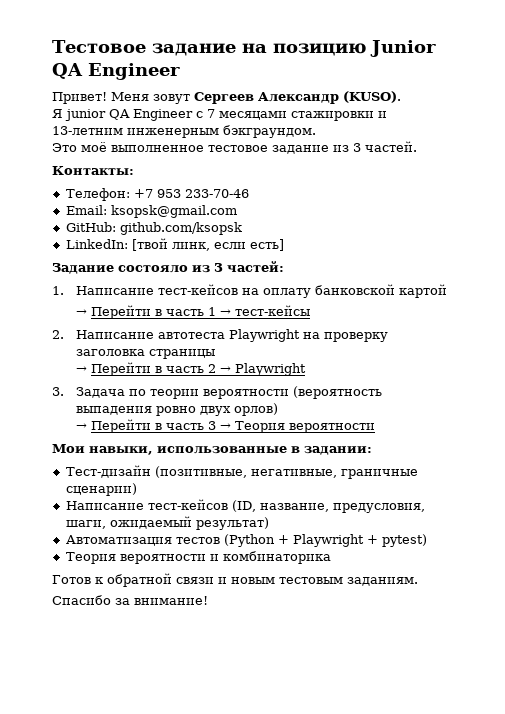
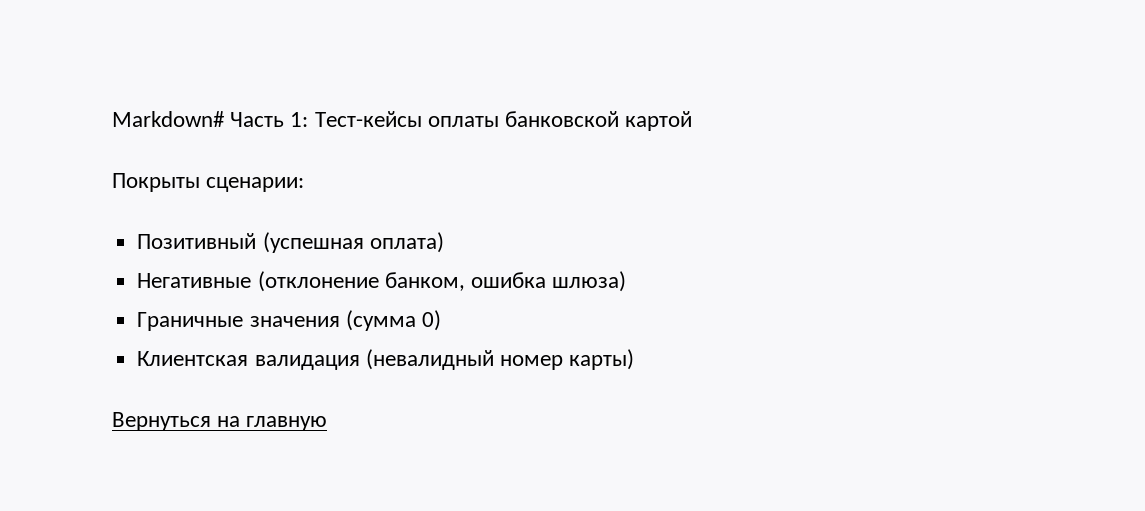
- Тестовое задание на позицию Junior QA Engineer
- Привет! Меня зовут Сергеев Александр (KUSO).
- Я junior QA Engineer с 7 месяцами стажировки и 13-летним инженерным бэкграундом.
- Это моё выполненное тестовое задание из 3 частей.
- Контакты:
- Телефон: +7 953 233-70-46
- Email: ksopsk@gmail.com
- GitHub: github.com/ksopsk
- LinkedIn: [твой линк, если есть]
- Задание состояло из 3 частей:
- 1. Написание тест-кейсов на оплату банковской картой
- → Перейти в часть 1 → тест-кейсы
- 2. Написание автотеста Playwright на проверку заголовка страницы
- → Перейти в часть 2 → Playwright
- 3. Задача по теории вероятности (вероятность выпадения ровно двух орлов)
- → Перейти в часть 3 → Теория вероятности
- Мои навыки, использованные в задании:
- Тест-дизайн (позитивные, негативные, граничные сценарии)
- Написание тест-кейсов (ID, название, предусловия, шаги, ожидаемый результат)
- Автоматизация тестов (Python + Playwright + pytest)
- Теория вероятности и комбинаторика
- Готов к обратной связи и новым тестовым заданиям.
- Спасибо за внимание!
+ Markdown# Часть 1: Тест-кейсы оплаты банковской картой
+ Покрыты сценарии:
+ Позитивный (успешная оплата)
+ Негативные (отклонение банком, ошибка шлюза)
+ Граничные значения (сумма 0)
+ Клиентская валидация (невалидный номер карты)
+ Вернуться на главную

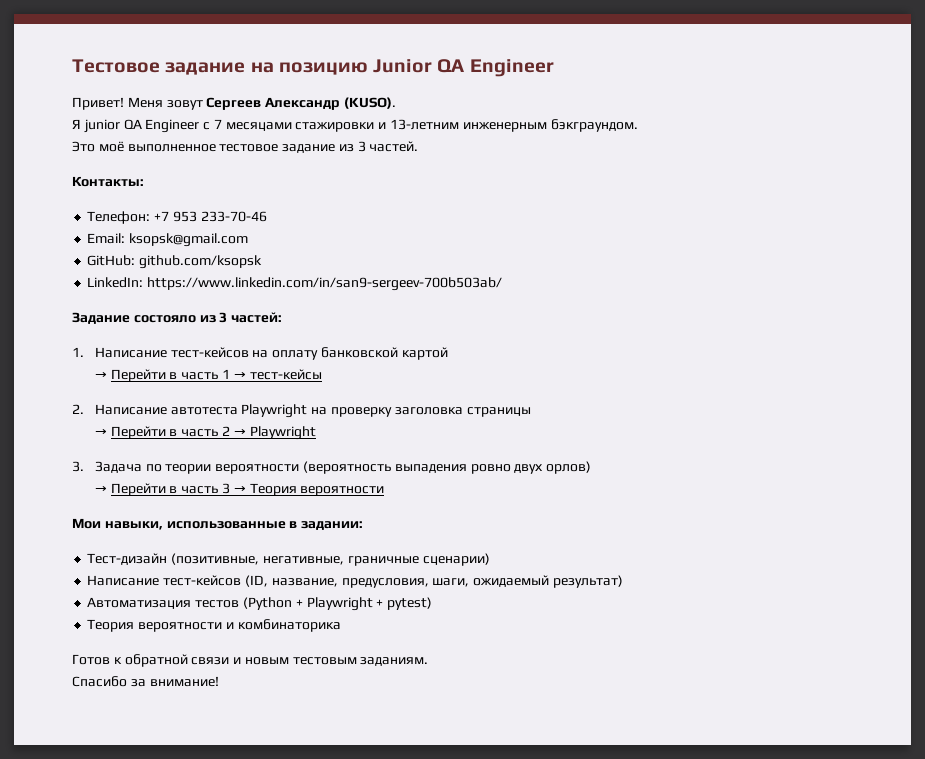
- Markdown# Часть 1: Тест-кейсы оплаты банковской картой
- Покрыты сценарии:
- Позитивный (успешная оплата)
- Негативные (отклонение банком, ошибка шлюза)
- Граничные значения (сумма 0)
- Клиентская валидация (невалидный номер карты)
- Вернуться на главную
+ Тестовое задание на позицию Junior QA Engineer
+ Привет! Меня зовут Сергеев Александр (KUSO).
+ Я junior QA Engineer с 7 месяцами стажировки и 13-летним инженерным бэкграундом.
+ Это моё выполненное тестовое задание из 3 частей.
+ Контакты:
+ Телефон: +7 953 233-70-46
+ Email: ksopsk@gmail.com
+ GitHub: github.com/ksopsk
+ LinkedIn: https://www.linkedin.com/in/san9-sergeev-700b503ab/
+ Задание состояло из 3 частей:
+ 1. Написание тест-кейсов на оплату банковской картой
+ → Перейти в часть 1 → тест-кейсы
+ 2. Написание автотеста Playwright на проверку заголовка страницы
+ → Перейти в часть 2 → Playwright
+ 3. Задача по теории вероятности (вероятность выпадения ровно двух орлов)
+ → Перейти в часть 3 → Теория вероятности
+ Мои навыки, использованные в задании:
+ Тест-дизайн (позитивные, негативные, граничные сценарии)
+ Написание тест-кейсов (ID, название, предусловия, шаги, ожидаемый результат)
+ Автоматизация тестов (Python + Playwright + pytest)
+ Теория вероятности и комбинаторика
+ Готов к обратной связи и новым тестовым заданиям.
+ Спасибо за внимание!

